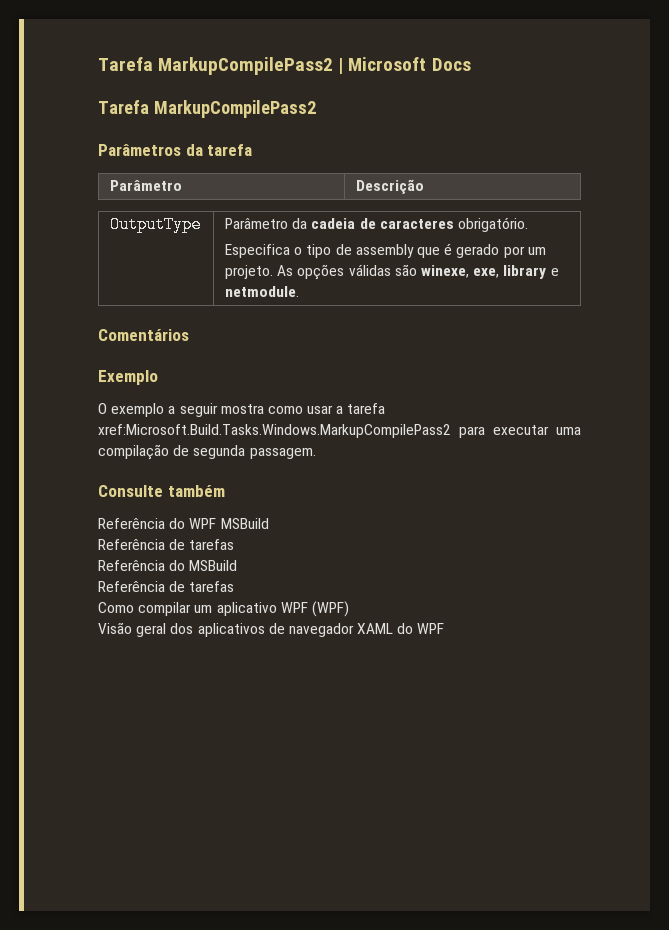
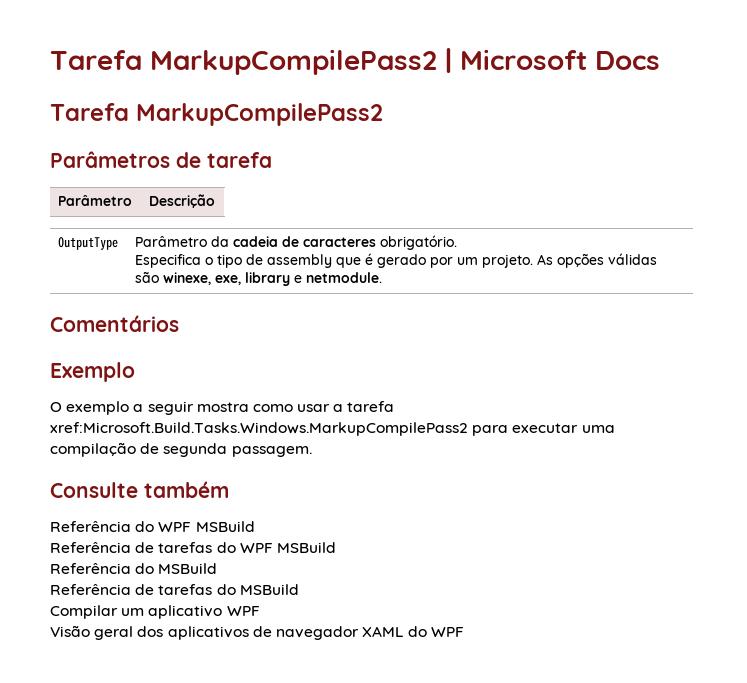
- Parâmetros da tarefa
+ Parâmetros de tarefa
  Referência do WPF MSBuild
- Referência de tarefas
+ Referência de tarefas do WPF MSBuild
  Referência do MSBuild
- Referência de tarefas
- Como compilar um aplicativo WPF (WPF)
+ Referência de tarefas do MSBuild
+ Compilar um aplicativo WPF

